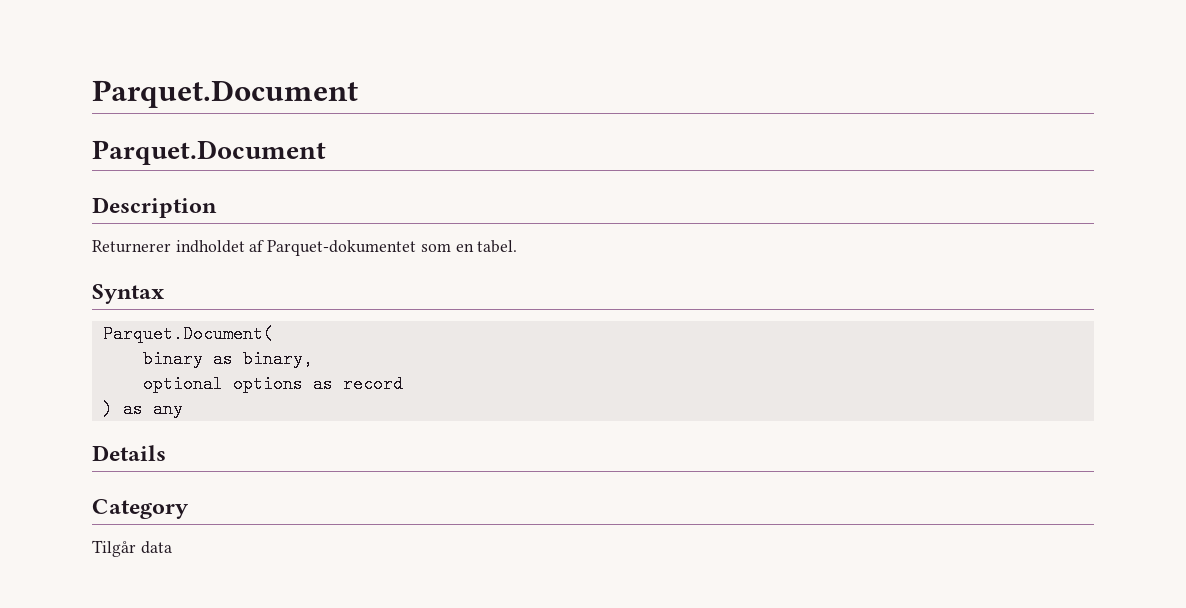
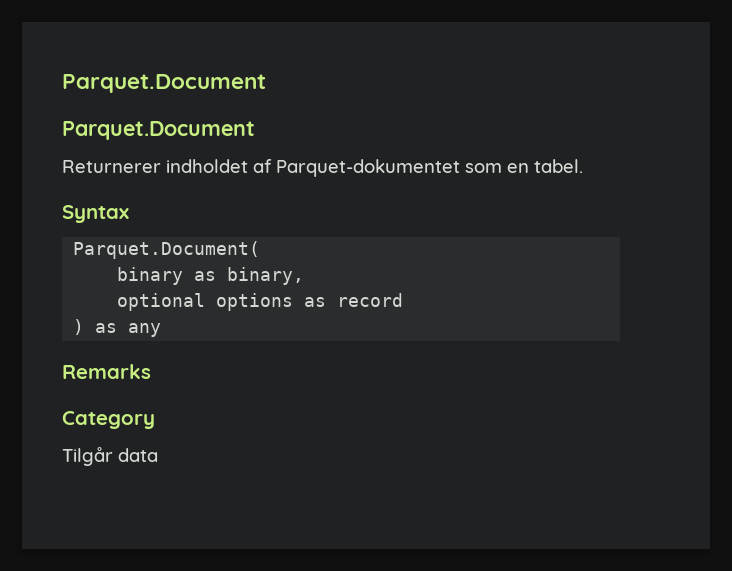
- Description
- Details
+ Remarks

